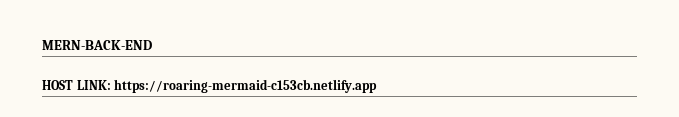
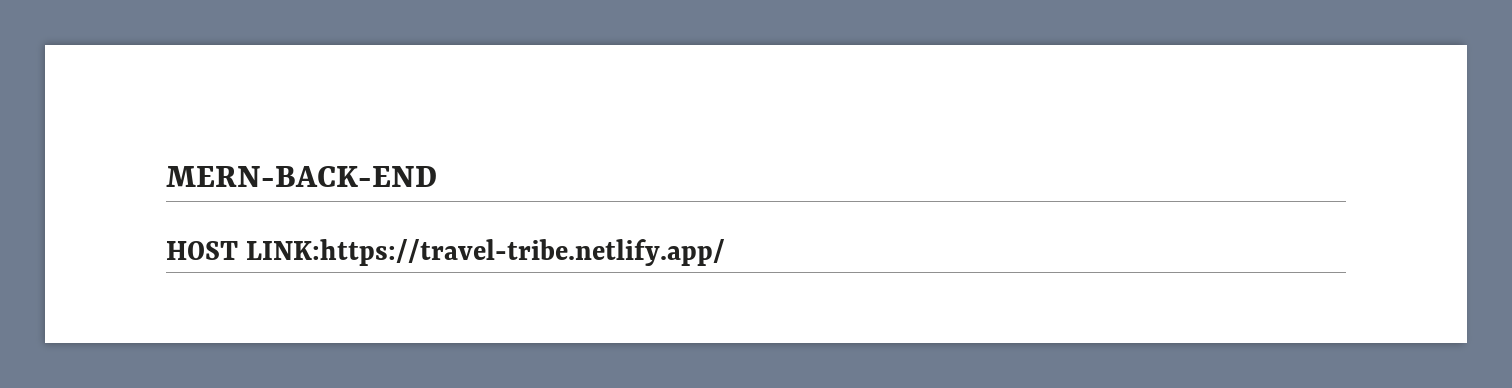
- HOST LINK: https://roaring-mermaid-c153cb.netlify.app
+ HOST LINK:https://travel-tribe.netlify.app/

